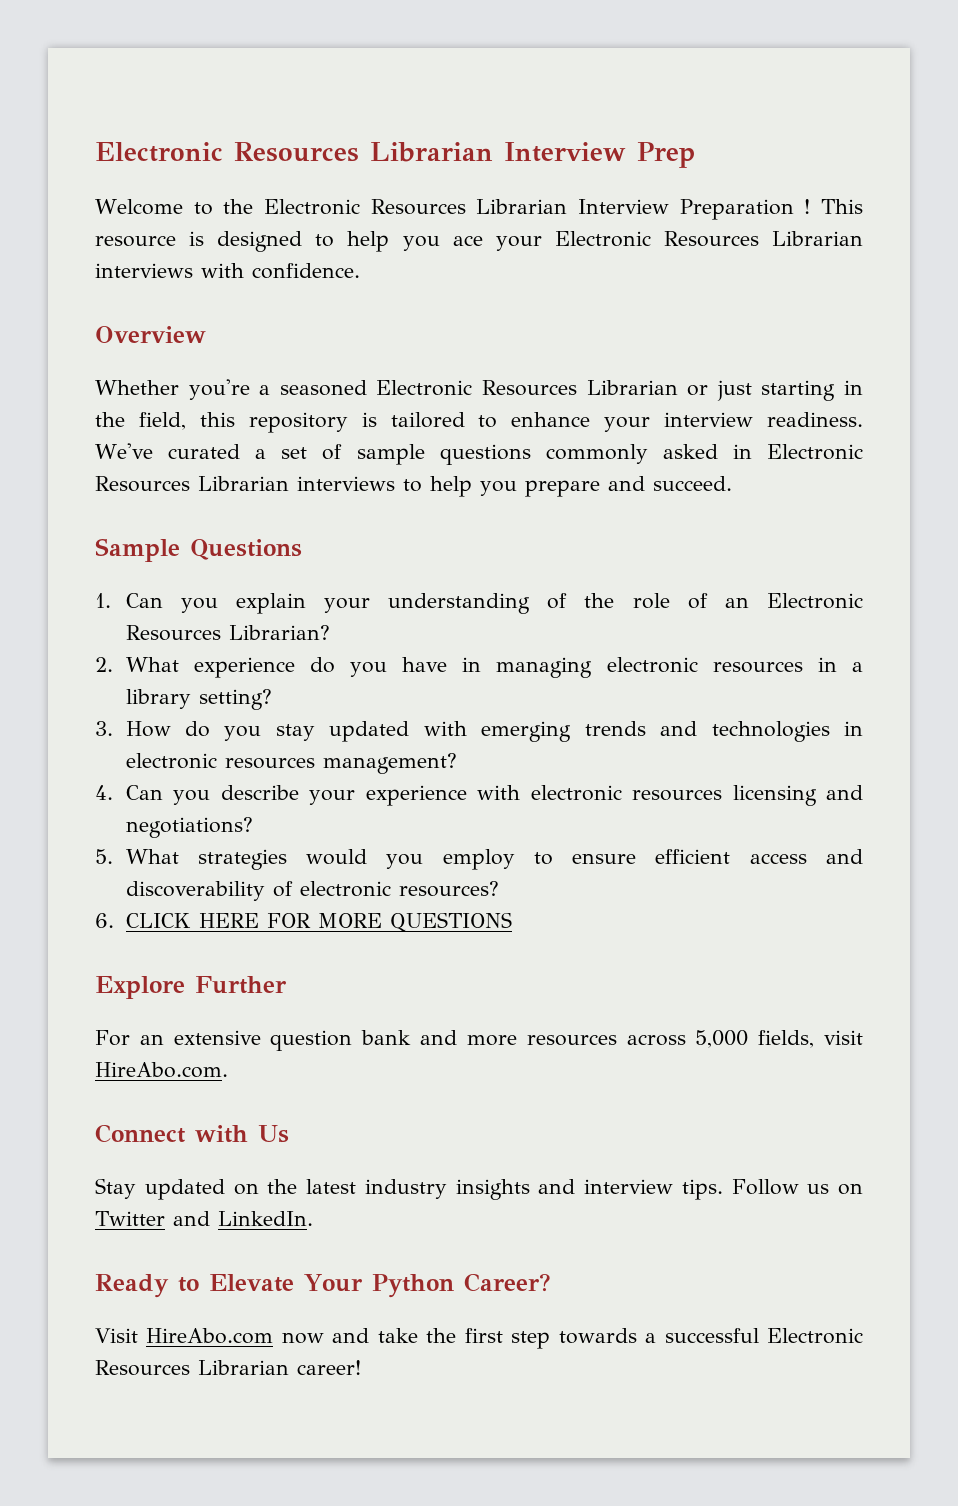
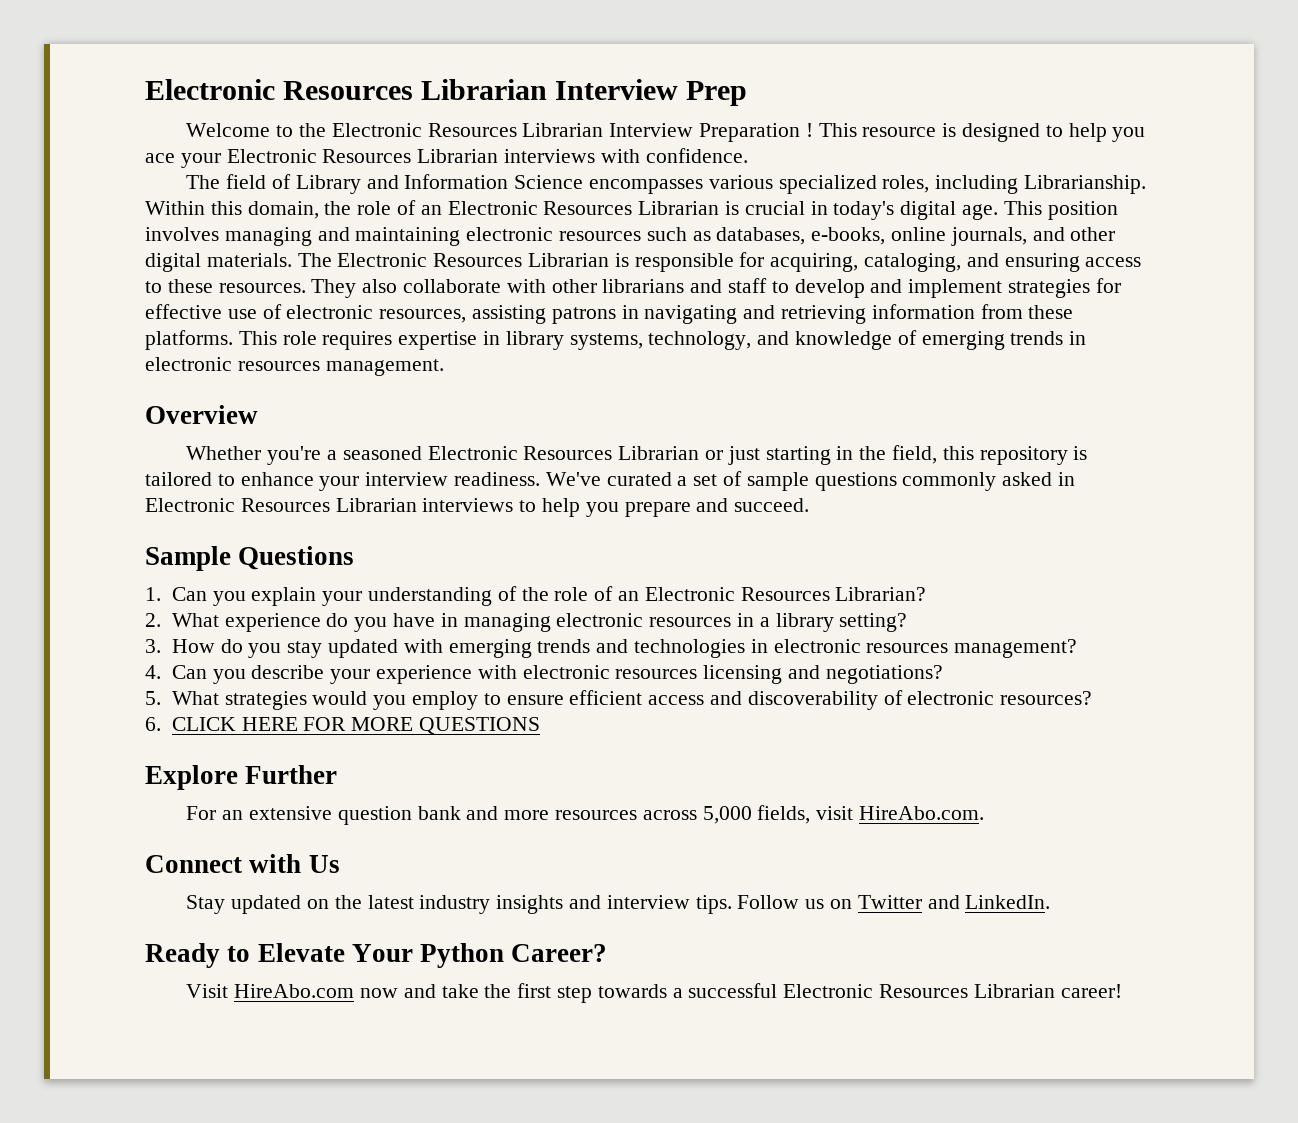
+ The field of Library and Information Science encompasses various specialized roles, including Librarianship. Within this domain, the role of an Electronic Resources Librarian is crucial in today's digital age. This position involves managing and maintaining electronic resources such as databases, e-books, online journals, and other digital materials. The Electronic Resources Librarian is responsible for acquiring, cataloging, and ensuring access to these resources. They also collaborate with other librarians and staff to develop and implement strategies for effective use of electronic resources, assisting patrons in navigating and retrieving information from these platforms. This role requires expertise in library systems, technology, and knowledge of emerging trends in electronic resources management.

